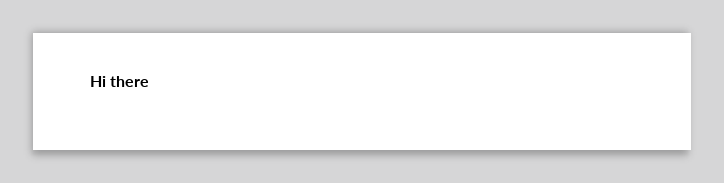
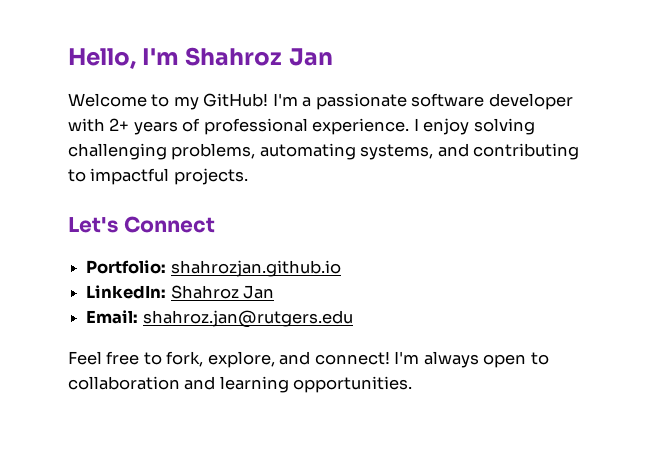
- Hi there
+ Hello, I'm Shahroz Jan
+ Welcome to my GitHub! I'm a passionate software developer with 2+ years of professional experience. I enjoy solving challenging problems, automating systems, and contributing to impactful projects.
+ Let's Connect
+ Portfolio: shahrozjan.github.io
+ LinkedIn: Shahroz Jan
+ Email: shahroz.jan@rutgers.edu
+ Feel free to fork, explore, and connect! I'm always open to collaboration and learning opportunities.

